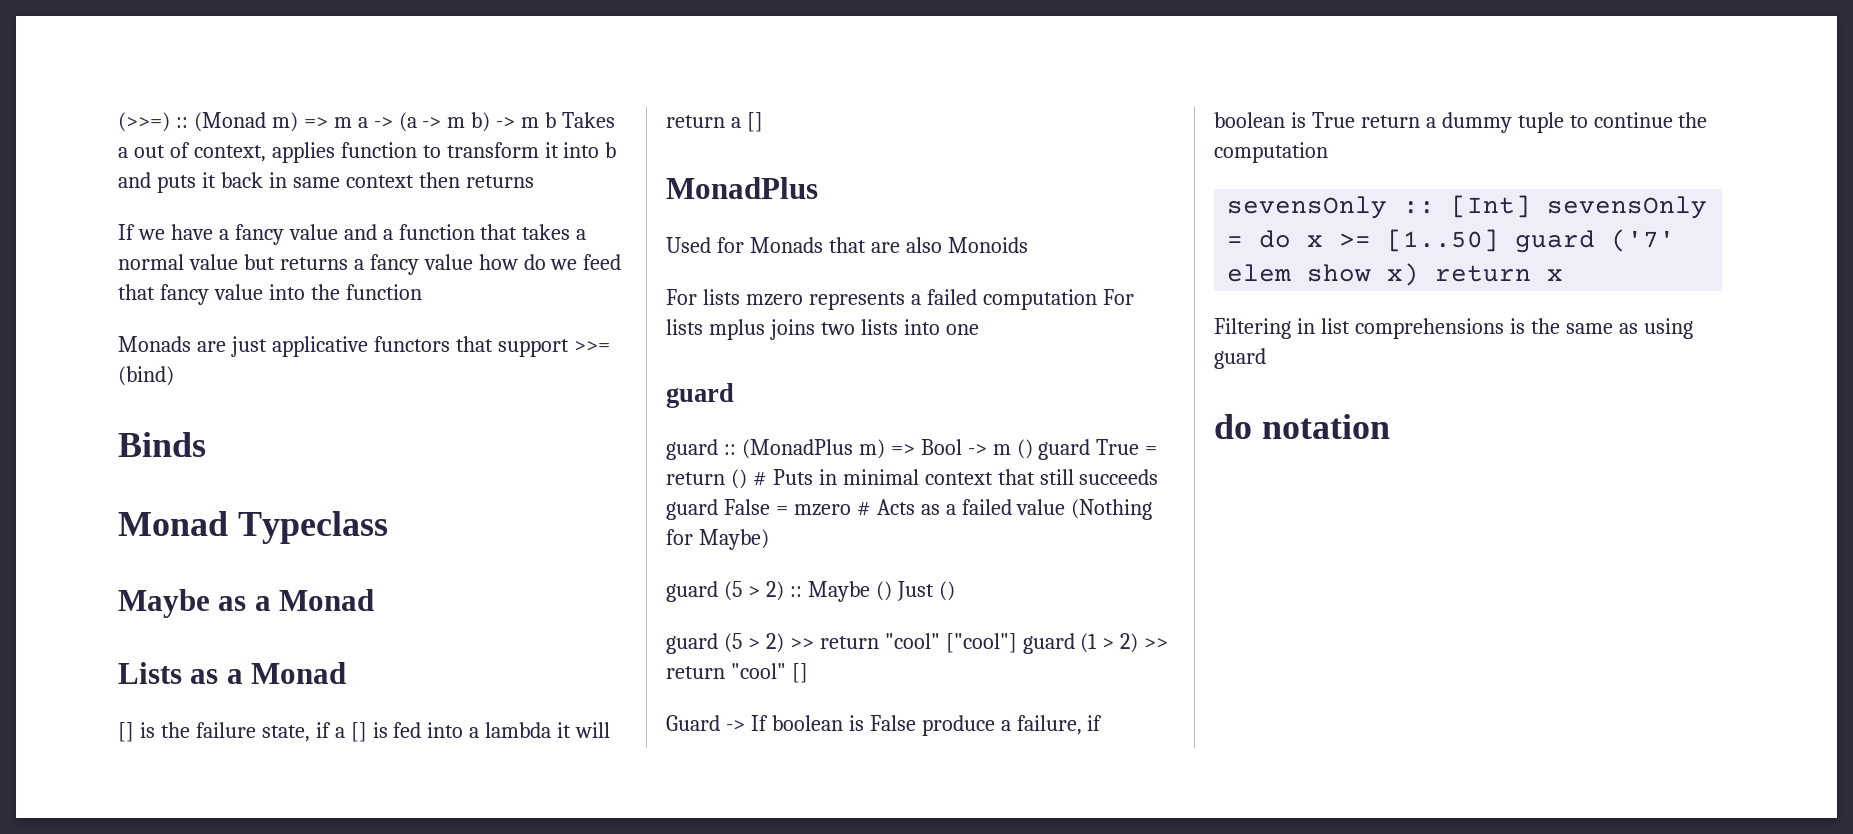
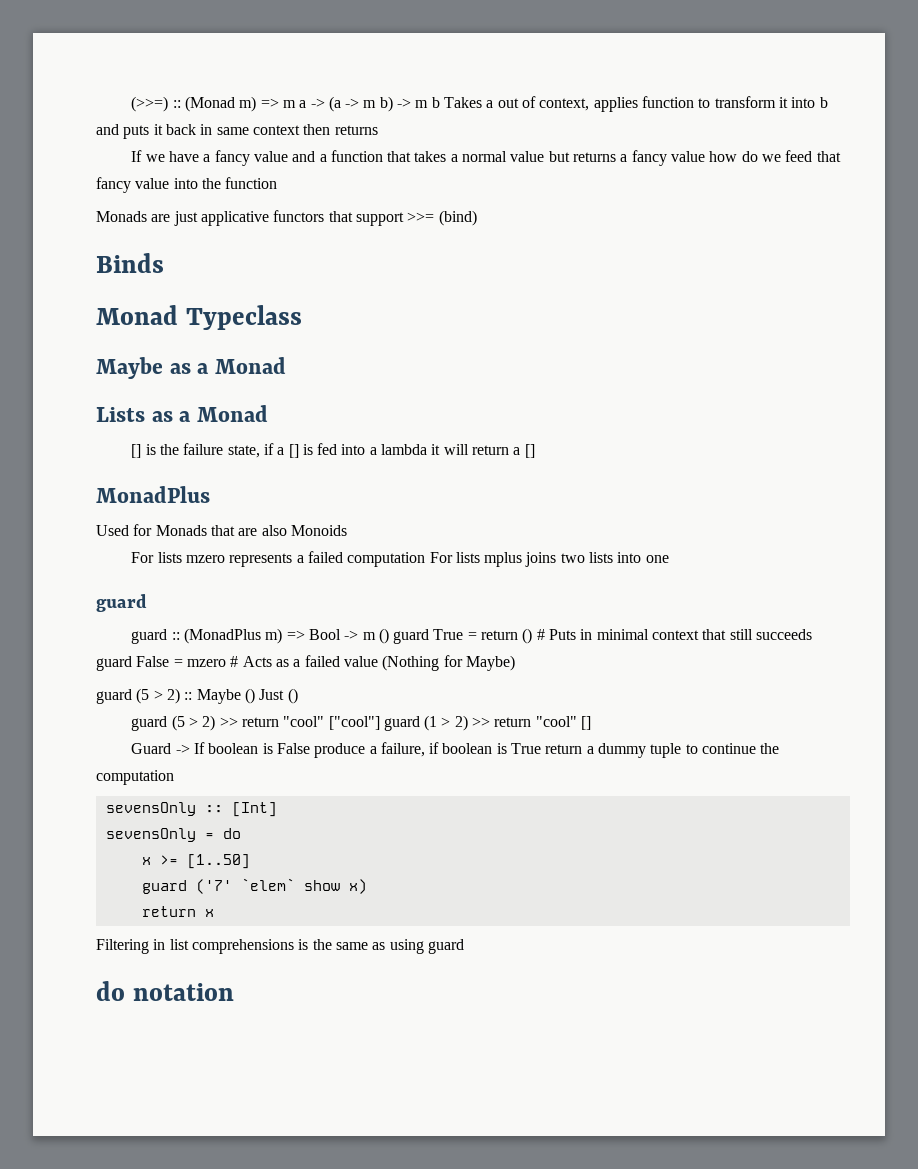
- sevensOnly :: [Int] sevensOnly = do x >= [1..50] guard ('7' elem show x) return x
+ sevensOnly :: [Int]
+ sevensOnly = do
+ x >= [1..50]
+ guard ('7' `elem` show x)
+ return x

